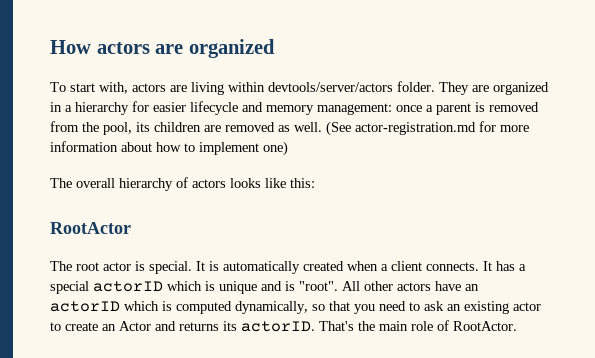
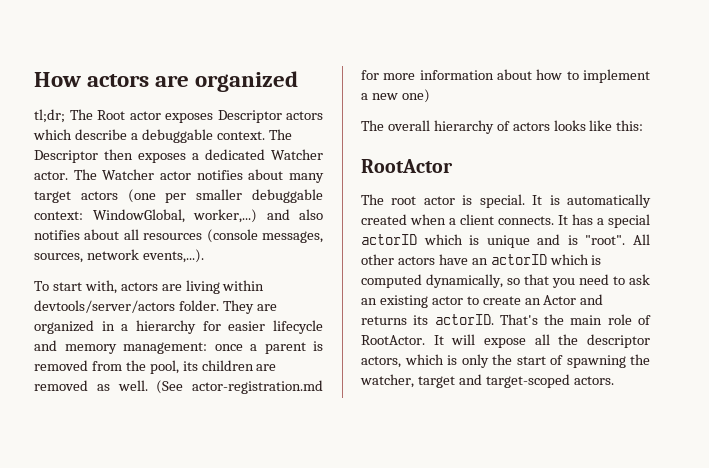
+ tl;dr; The Root actor exposes Descriptor actors which describe a debuggable context. The Descriptor then exposes a dedicated Watcher actor. The Watcher actor notifies about many target actors (one per smaller debuggable context: WindowGlobal, worker,...) and also notifies about all resources (console messages, sources, network events,...).
- (See actor-registration.md for more information about how to implement one)
+ (See actor-registration.md for more information about how to implement a new one)
+ It will expose all the descriptor actors, which is only the start of spawning the watcher, target and target-scoped actors.

